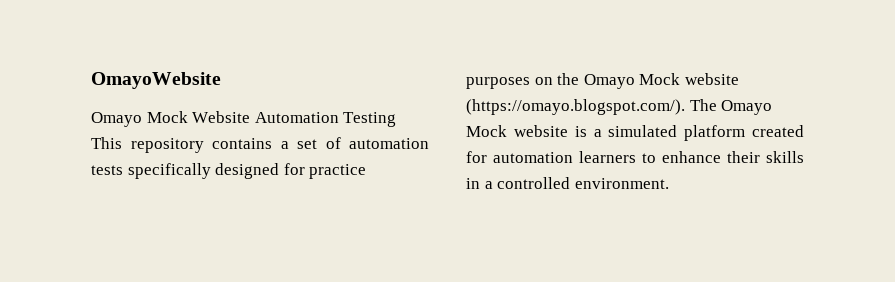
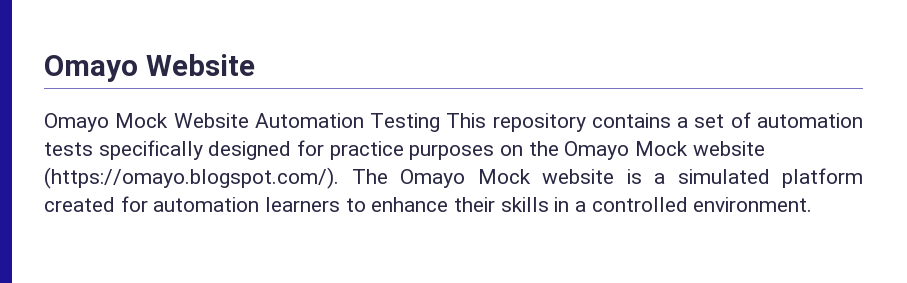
- OmayoWebsite
+ Omayo Website

